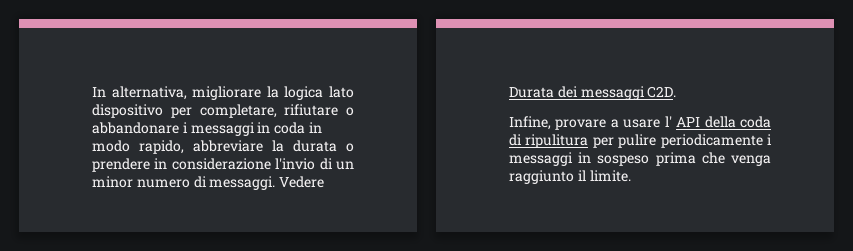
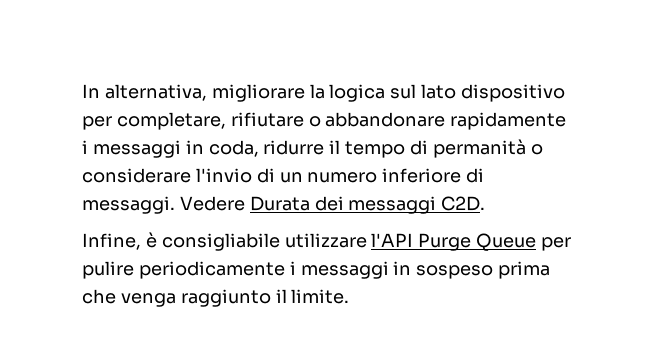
- In alternativa, migliorare la logica lato dispositivo per completare, rifiutare o abbandonare i messaggi in coda in modo rapido, abbreviare la durata o prendere in considerazione l'invio di un minor numero di messaggi.
+ In alternativa, migliorare la logica sul lato dispositivo per completare, rifiutare o abbandonare rapidamente i messaggi in coda, ridurre il tempo di permanità o considerare l'invio di un numero inferiore di messaggi.
- Infine, provare a usare l' API della coda di ripulitura per pulire periodicamente i messaggi in sospeso prima che venga raggiunto il limite.
+ Infine, è consigliabile utilizzare l'API Purge Queue per pulire periodicamente i messaggi in sospeso prima che venga raggiunto il limite.

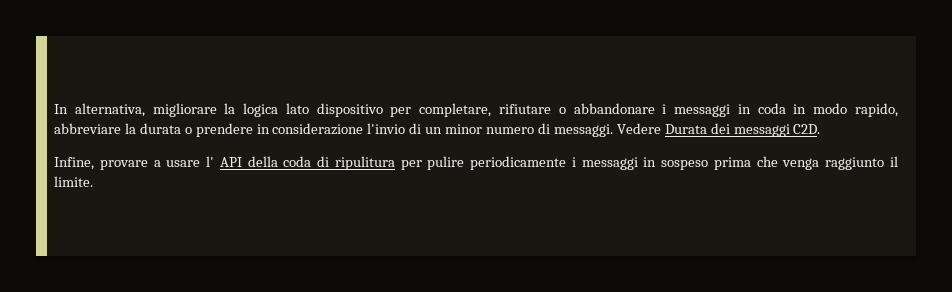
- In alternativa, migliorare la logica sul lato dispositivo per completare, rifiutare o abbandonare rapidamente i messaggi in coda, ridurre il tempo di permanità o considerare l'invio di un numero inferiore di messaggi.
+ In alternativa, migliorare la logica lato dispositivo per completare, rifiutare o abbandonare i messaggi in coda in modo rapido, abbreviare la durata o prendere in considerazione l'invio di un minor numero di messaggi.
- Infine, è consigliabile utilizzare l'API Purge Queue per pulire periodicamente i messaggi in sospeso prima che venga raggiunto il limite.
+ Infine, provare a usare l' API della coda di ripulitura per pulire periodicamente i messaggi in sospeso prima che venga raggiunto il limite.

